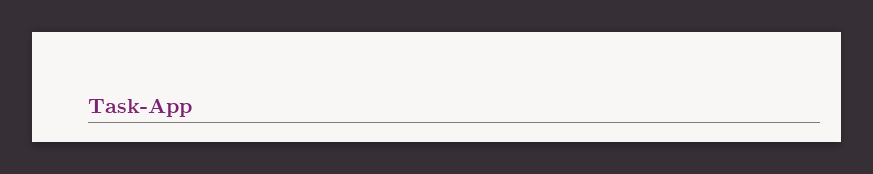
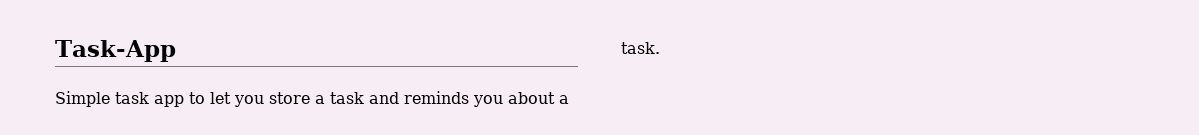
+ Simple task app to let you store a task and reminds you about a task.

